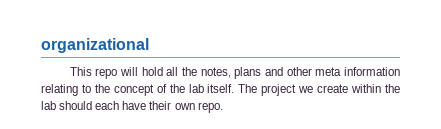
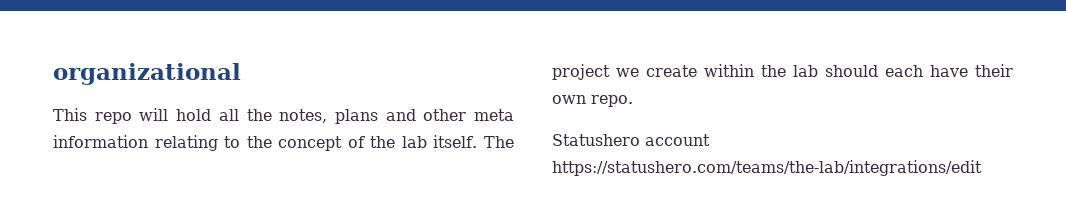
+ Statushero account https://statushero.com/teams/the-lab/integrations/edit

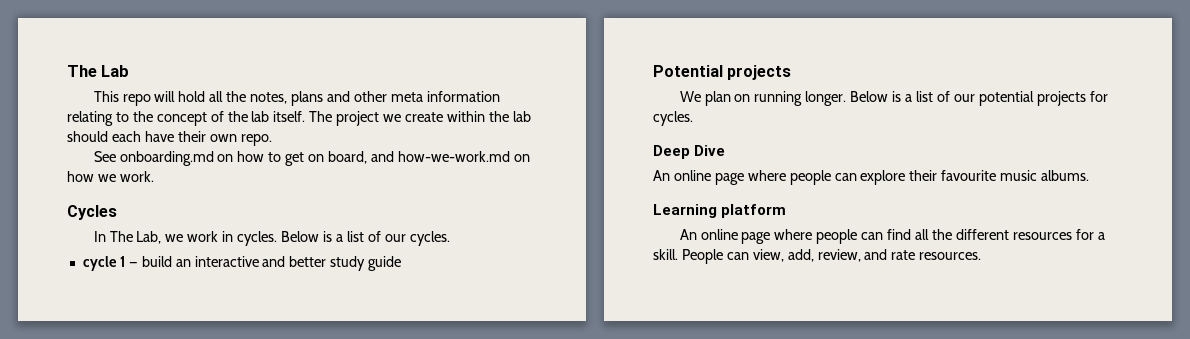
- organizational
+ The Lab
- Statushero account https://statushero.com/teams/the-lab/integrations/edit
+ See onboarding.md on how to get on board, and how-we-work.md on how we work.
+ Cycles
+ In The Lab, we work in cycles. Below is a list of our cycles.
+ cycle 1 — build an interactive and better study guide
+ Potential projects
+ We plan on running longer. Below is a list of our potential projects for cycles.
+ Deep Dive
+ An online page where people can explore their favourite music albums.
+ Learning platform
+ An online page where people can find all the different resources for a skill. People can view, add, review, and rate resources.

